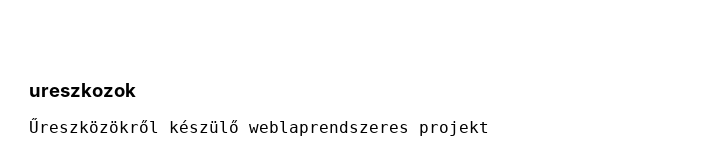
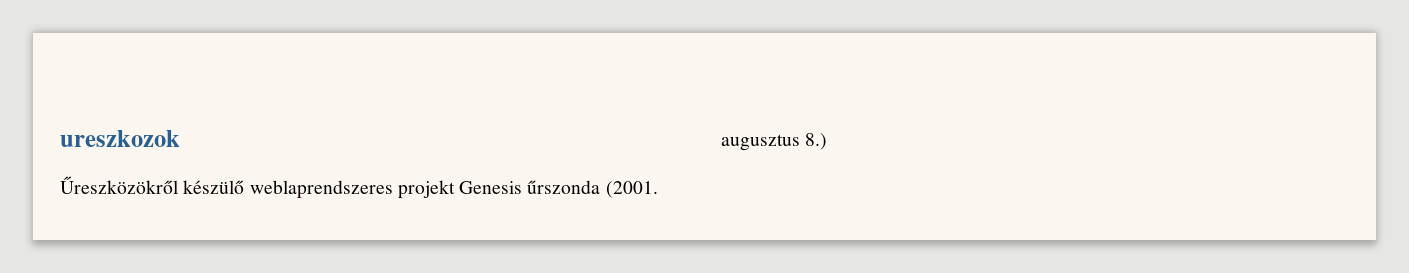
- Űreszközökről készülő weblaprendszeres projekt
+ Űreszközökről készülő weblaprendszeres projekt Genesis űrszonda (2001. augusztus 8.)

